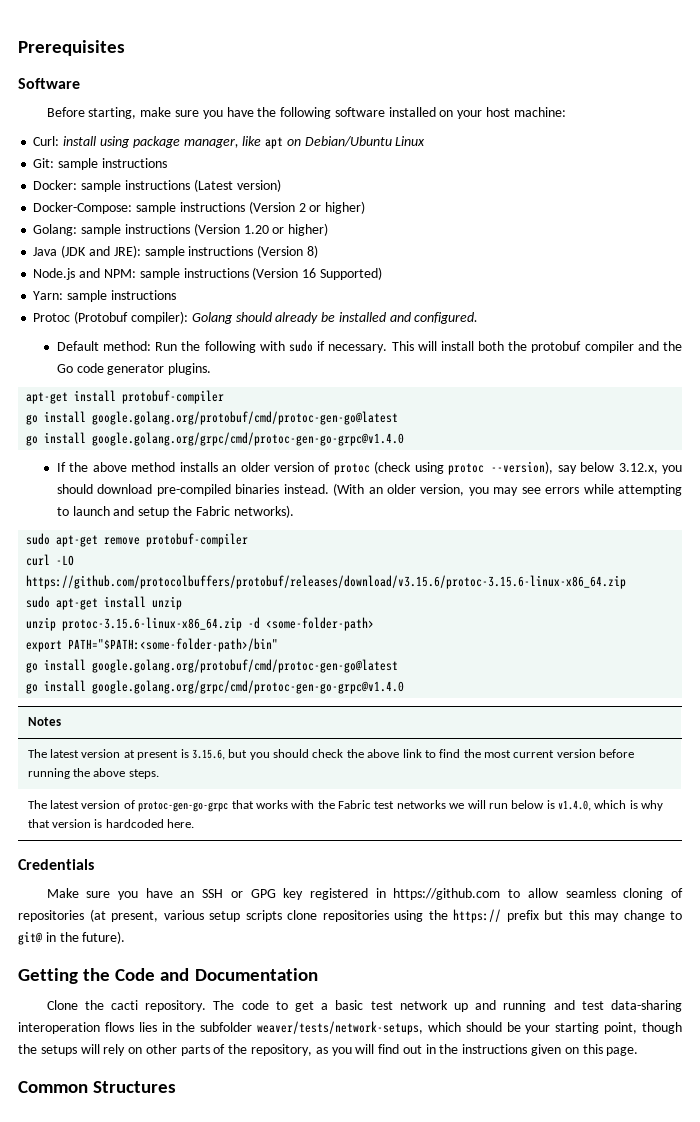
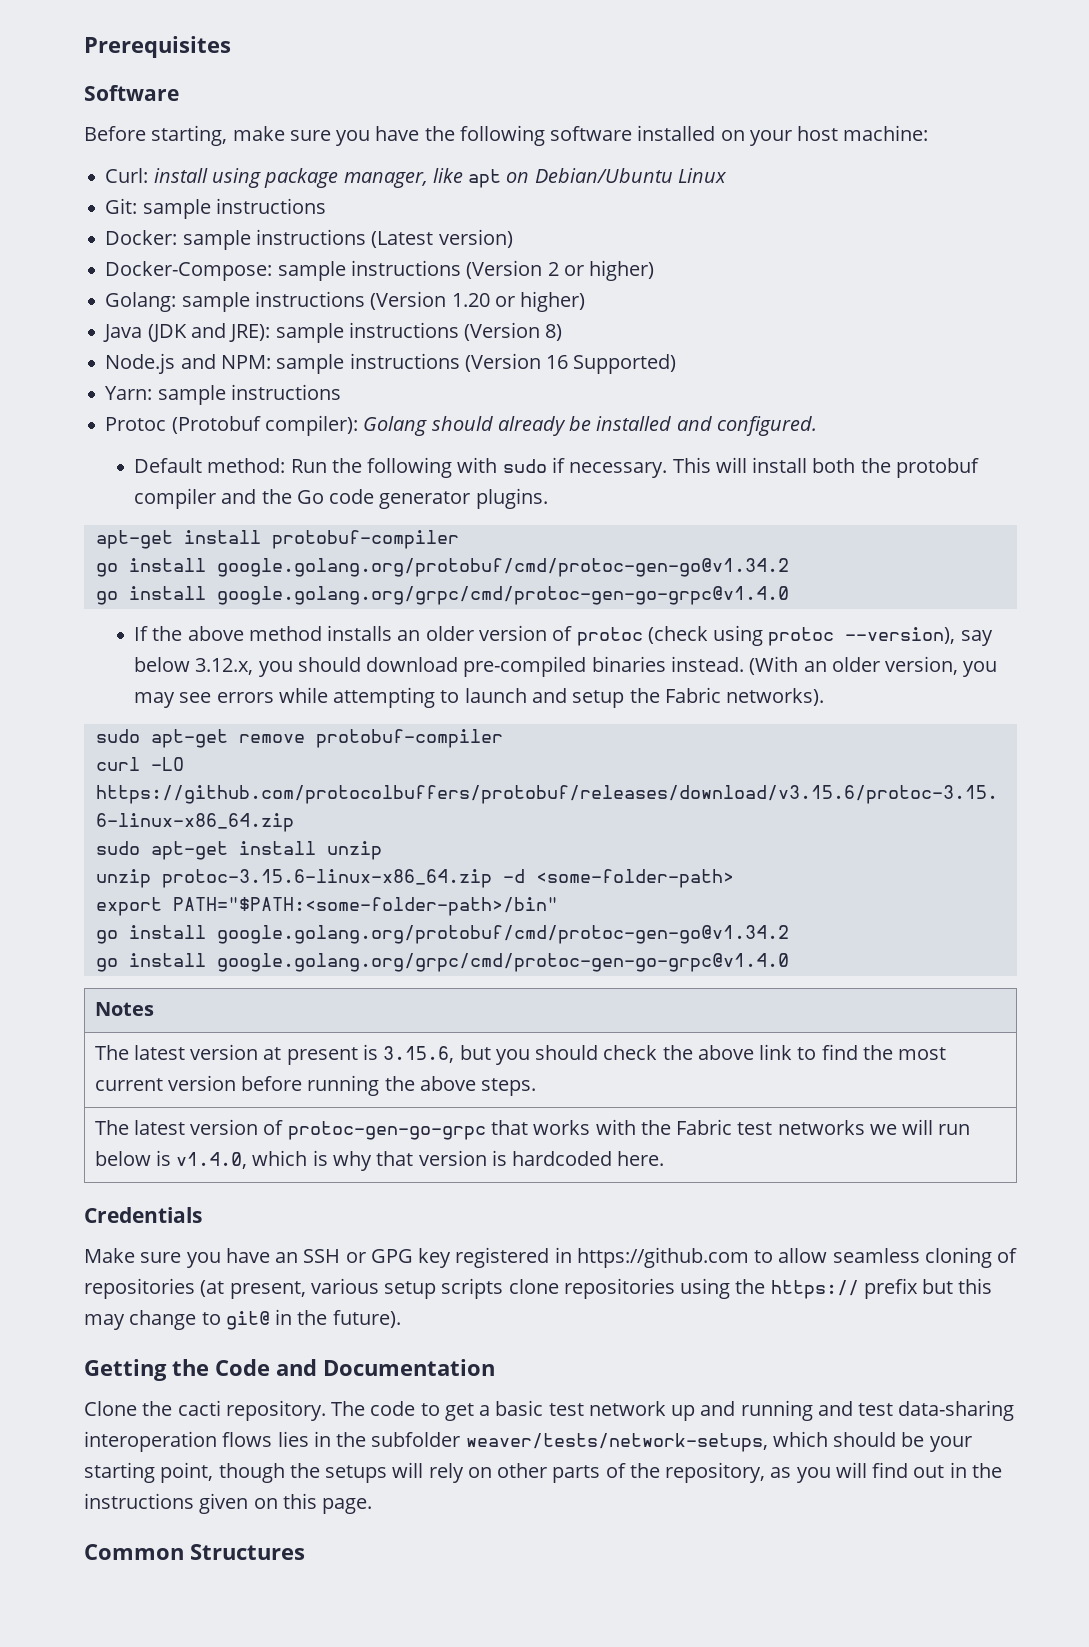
  apt-get install protobuf-compiler
- go install google.golang.org/protobuf/cmd/protoc-gen-go@latest
+ go install google.golang.org/protobuf/cmd/protoc-gen-go@v1.34.2
  export PATH="$PATH:<some-folder-path>/bin"
- go install google.golang.org/protobuf/cmd/protoc-gen-go@latest
+ go install google.golang.org/protobuf/cmd/protoc-gen-go@v1.34.2

